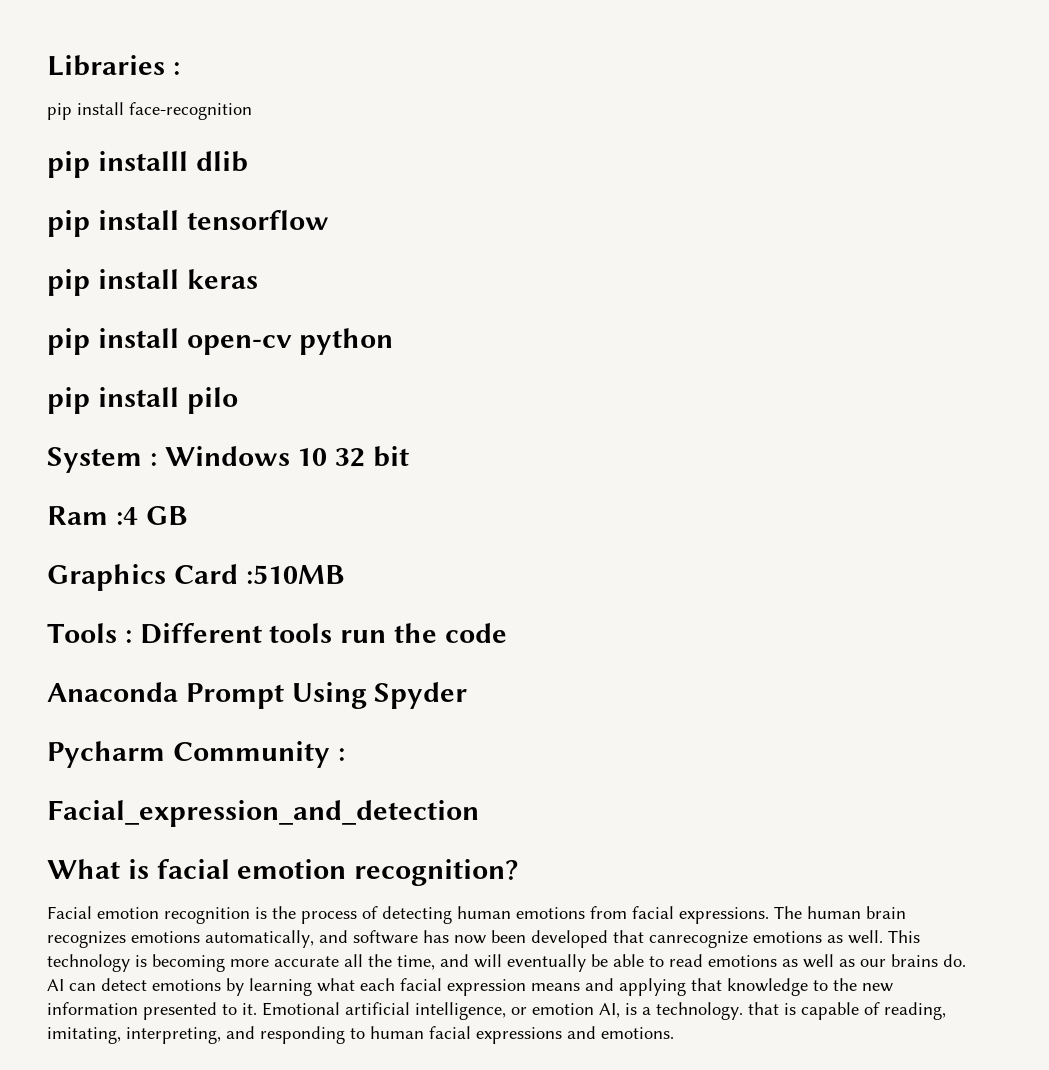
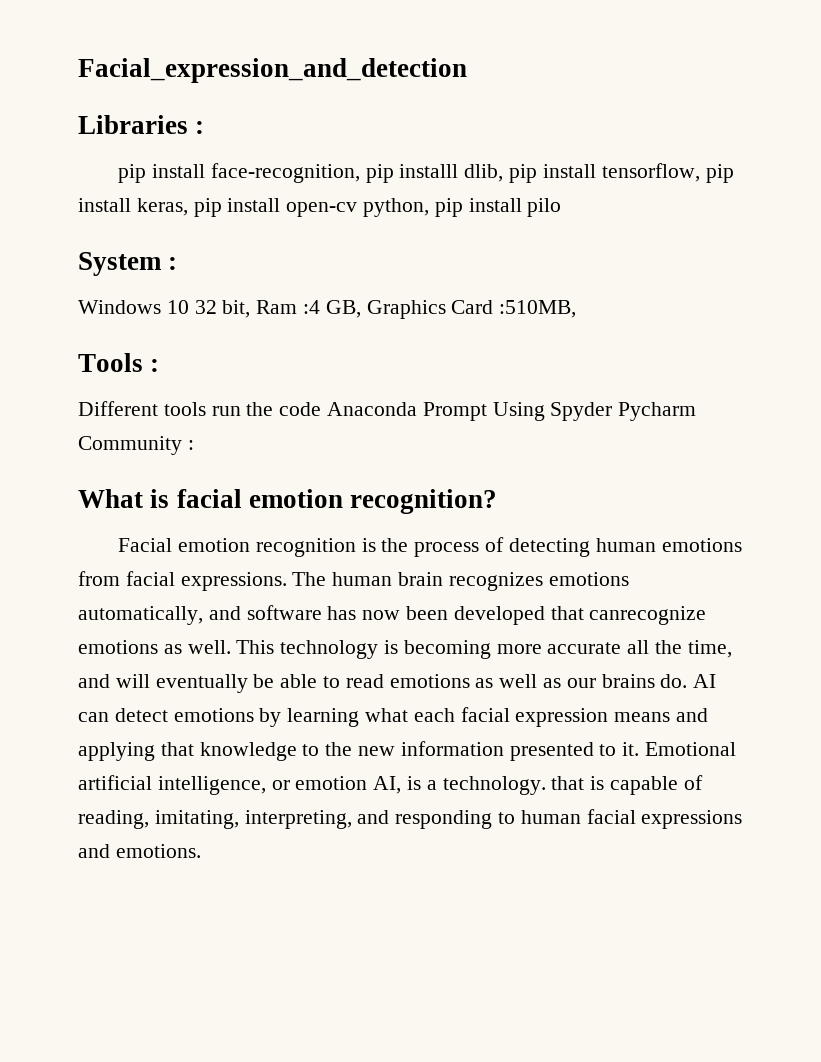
+ Facial_expression_and_detection
- pip install face-recognition
- pip installl dlib
- pip install tensorflow
- pip install keras
- pip install open-cv python
- pip install pilo
+ pip install face-recognition, pip installl dlib, pip install tensorflow, pip install keras, pip install open-cv python, pip install pilo
- System : Windows 10 32 bit
- Ram :4 GB
- Graphics Card :510MB
+ System :
+ Windows 10 32 bit, Ram :4 GB, Graphics Card :510MB,
- Tools : Different tools run the code
- Anaconda Prompt Using Spyder
- Pycharm Community :
+ Tools :
+ Different tools run the code Anaconda Prompt Using Spyder Pycharm Community :
- Facial_expression_and_detection

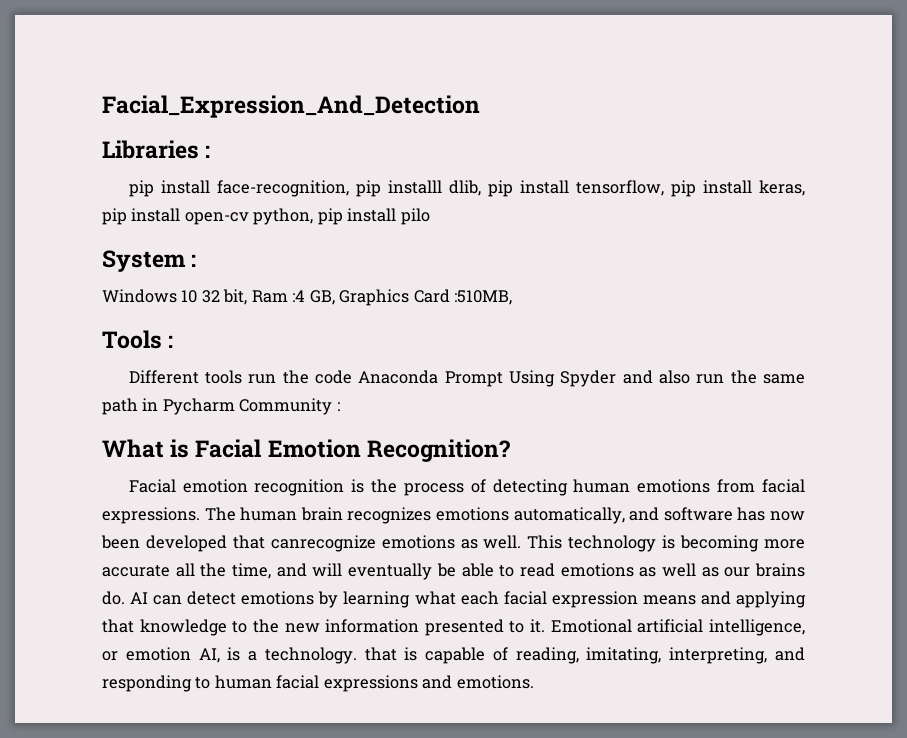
- Facial_expression_and_detection
+ Facial_Expression_And_Detection
- Different tools run the code Anaconda Prompt Using Spyder Pycharm Community :
+ Different tools run the code Anaconda Prompt Using Spyder and also run the same path in Pycharm Community :
- What is facial emotion recognition?
+ What is Facial Emotion Recognition?

